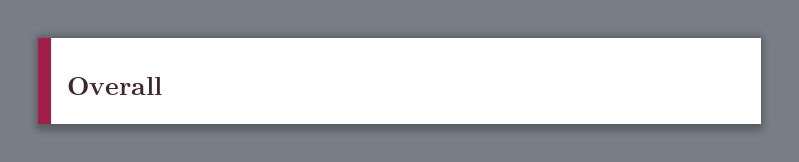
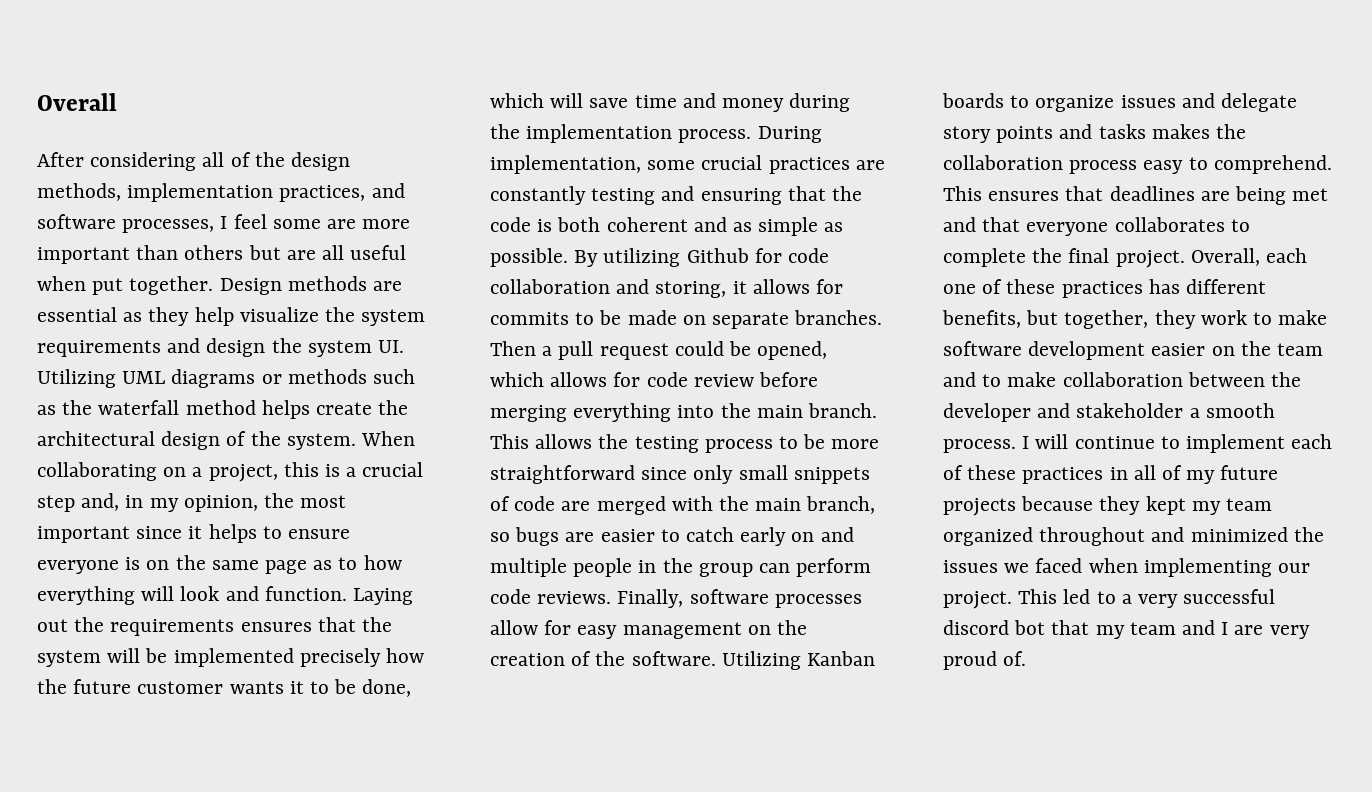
+ After considering all of the design methods, implementation practices, and software processes, I feel some are more important than others but are all useful when put together. Design methods are essential as they help visualize the system requirements and design the system UI. Utilizing UML diagrams or methods such as the waterfall method helps create the architectural design of the system. When collaborating on a project, this is a crucial step and, in my opinion, the most important since it helps to ensure everyone is on the same page as to how everything will look and function. Laying out the requirements ensures that the system will be implemented precisely how the future customer wants it to be done, which will save time and money during the implementation process. During implementation, some crucial practices are constantly testing and ensuring that the code is both coherent and as simple as possible. By utilizing Github for code collaboration and storing, it allows for commits to be made on separate branches. Then a pull request could be opened, which allows for code review before merging everything into the main branch. This allows the testing process to be more straightforward since only small snippets of code are merged with the main branch, so bugs are easier to catch early on and multiple people in the group can perform code reviews. Finally, software processes allow for easy management on the creation of the software. Utilizing Kanban boards to organize issues and delegate story points and tasks makes the collaboration process easy to comprehend. This ensures that deadlines are being met and that everyone collaborates to complete the final project. Overall, each one of these practices has different benefits, but together, they work to make software development easier on the team and to make collaboration between the developer and stakeholder a smooth process. I will continue to implement each of these practices in all of my future projects because they kept my team organized throughout and minimized the issues we faced when implementing our project. This led to a very successful discord bot that my team and I are very proud of.

